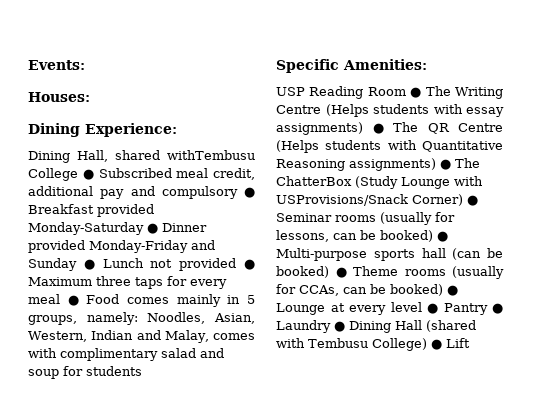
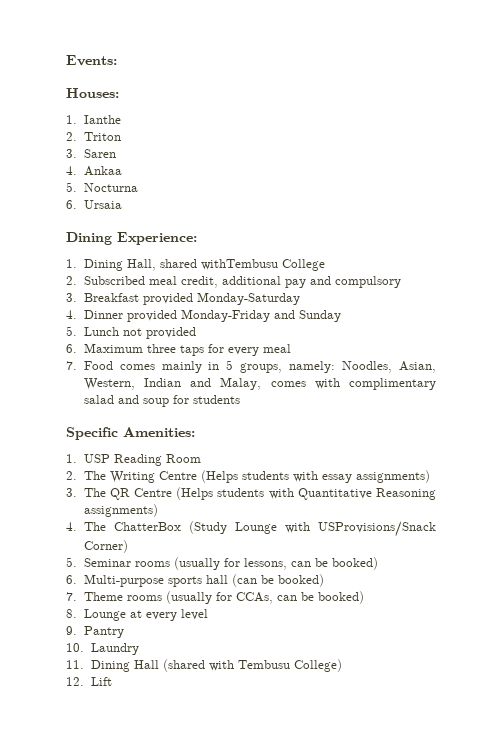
+ 1. Ianthe
+ 2. Triton
+ 3. Saren
+ 4. Ankaa
+ 5. Nocturna
+ 6. Ursaia
- Dining Hall, shared withTembusu College ● Subscribed meal credit, additional pay and compulsory ● Breakfast provided Monday-Saturday ● Dinner provided Monday-Friday and Sunday ● Lunch not provided ● Maximum three taps for every meal ● Food comes mainly in 5 groups, namely: Noodles, Asian, Western, Indian and Malay, comes with complimentary salad and soup for students
+ 1. Dining Hall, shared withTembusu College
+ 2. Subscribed meal credit, additional pay and compulsory
+ 3. Breakfast provided Monday-Saturday
+ 4. Dinner provided Monday-Friday and Sunday
+ 5. Lunch not provided
+ 6. Maximum three taps for every meal
+ 7. Food comes mainly in 5 groups, namely: Noodles, Asian, Western, Indian and Malay, comes with complimentary salad and soup for students
- USP Reading Room ● The Writing Centre (Helps students with essay assignments) ● The QR Centre (Helps students with Quantitative Reasoning assignments) ● The ChatterBox (Study Lounge with USProvisions/Snack Corner) ● Seminar rooms (usually for lessons, can be booked) ● Multi-purpose sports hall (can be booked) ● Theme rooms (usually for CCAs, can be booked) ● Lounge at every level ● Pantry ● Laundry ● Dining Hall (shared with Tembusu College) ● Lift
+ 1. USP Reading Room
+ 2. The Writing Centre (Helps students with essay assignments)
+ 3. The QR Centre (Helps students with Quantitative Reasoning assignments)
+ 4. The ChatterBox (Study Lounge with USProvisions/Snack Corner)
+ 5. Seminar rooms (usually for lessons, can be booked)
+ 6. Multi-purpose sports hall (can be booked)
+ 7. Theme rooms (usually for CCAs, can be booked)
+ 8. Lounge at every level
+ 9. Pantry
+ 10. Laundry
+ 11. Dining Hall (shared with Tembusu College)
+ 12. Lift

